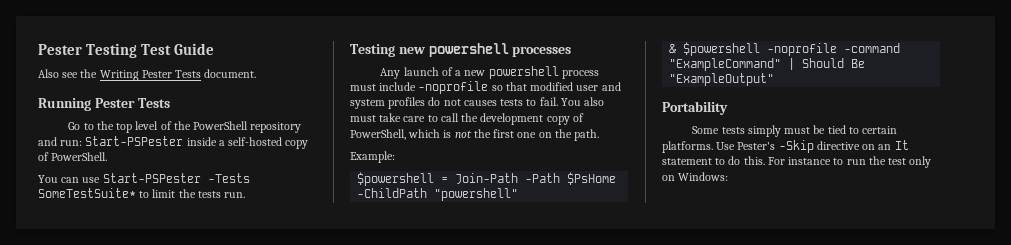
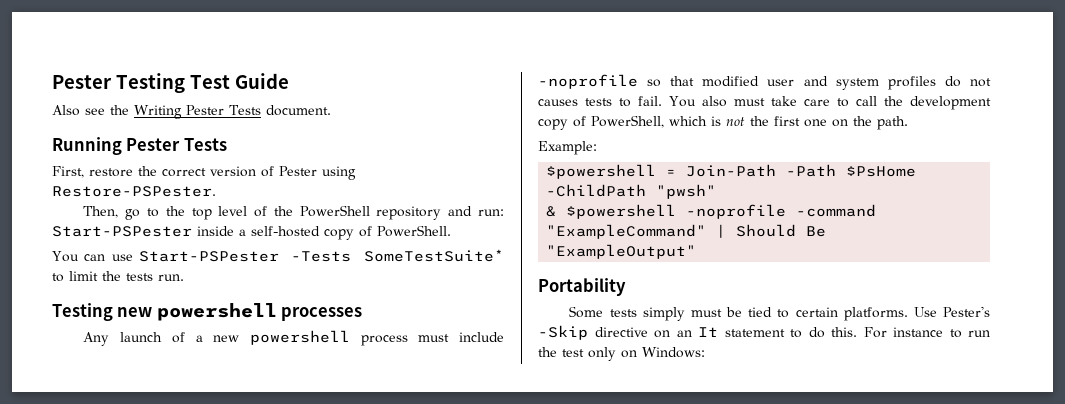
- Go to the top level of the PowerShell repository and run: Start-PSPester inside a self-hosted copy of PowerShell.
+ First, restore the correct version of Pester using Restore-PSPester.
+ Then, go to the top level of the PowerShell repository and run: Start-PSPester inside a self-hosted copy of PowerShell.
- $powershell = Join-Path -Path $PsHome -ChildPath "powershell"
+ $powershell = Join-Path -Path $PsHome -ChildPath "pwsh"

